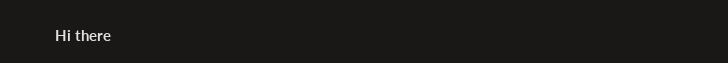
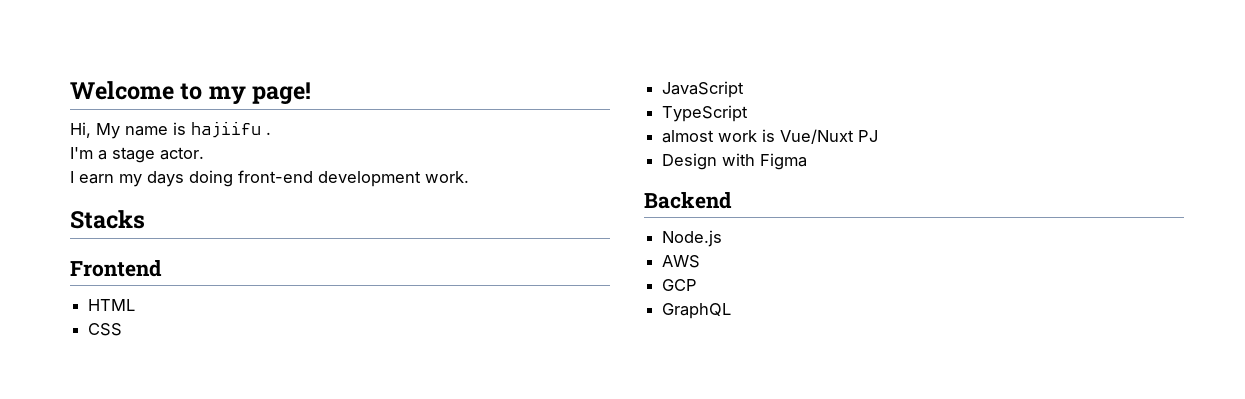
- Hi there
+ Welcome to my page!
+ Hi, My name is hajiifu .
+ I'm a stage actor.
+ I earn my days doing front-end development work.
+ Stacks
+ Frontend
+ HTML
+ CSS
+ JavaScript
+ TypeScript
+ almost work is Vue/Nuxt PJ
+ Design with Figma
+ Backend
+ Node.js
+ AWS
+ GCP
+ GraphQL

